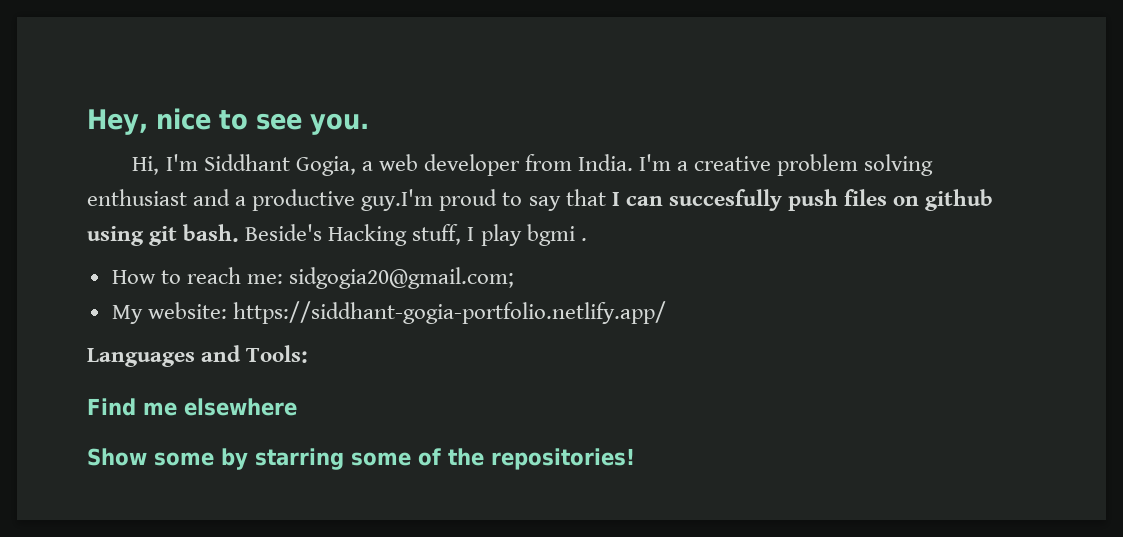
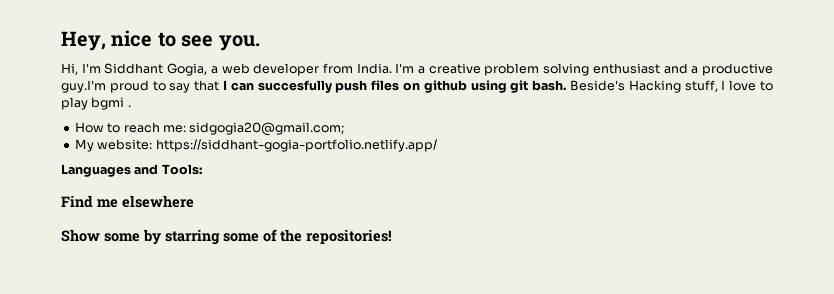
- Beside's Hacking stuff, I play bgmi .
+ Beside's Hacking stuff, I love to play bgmi .

